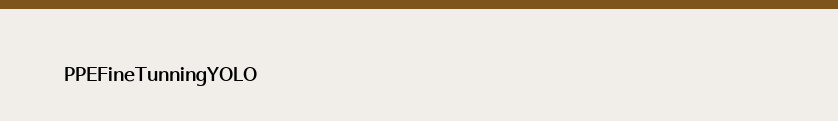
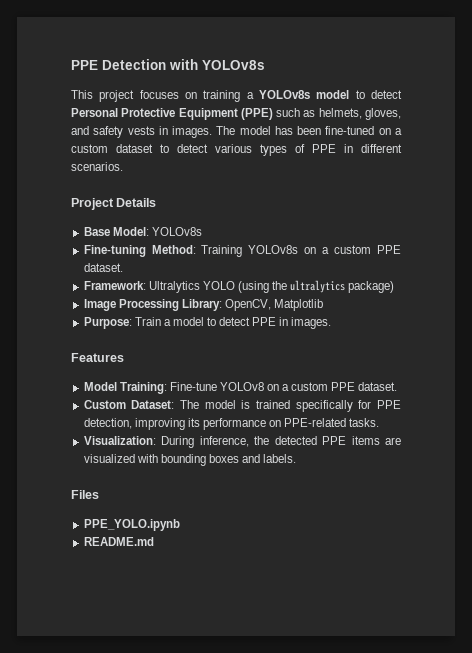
- PPEFineTunningYOLO
+ PPE Detection with YOLOv8s
+ This project focuses on training a YOLOv8s model to detect Personal Protective Equipment (PPE) such as helmets, gloves, and safety vests in images. The model has been fine-tuned on a custom dataset to detect various types of PPE in different scenarios.
+ Project Details
+ Base Model: YOLOv8s
+ Fine-tuning Method: Training YOLOv8s on a custom PPE dataset.
+ Framework: Ultralytics YOLO (using the ultralytics package)
+ Image Processing Library: OpenCV, Matplotlib
+ Purpose: Train a model to detect PPE in images.
+ Features
+ Model Training: Fine-tune YOLOv8 on a custom PPE dataset.
+ Custom Dataset: The model is trained specifically for PPE detection, improving its performance on PPE-related tasks.
+ Visualization: During inference, the detected PPE items are visualized with bounding boxes and labels.
+ Files
+ PPE_YOLO.ipynb
+ README.md

